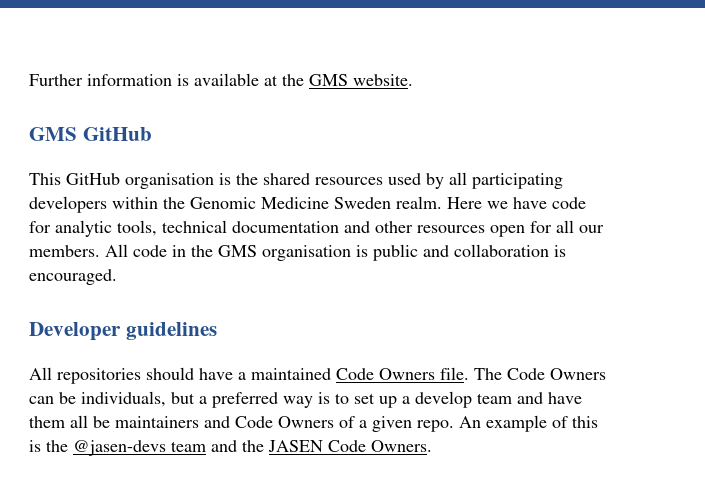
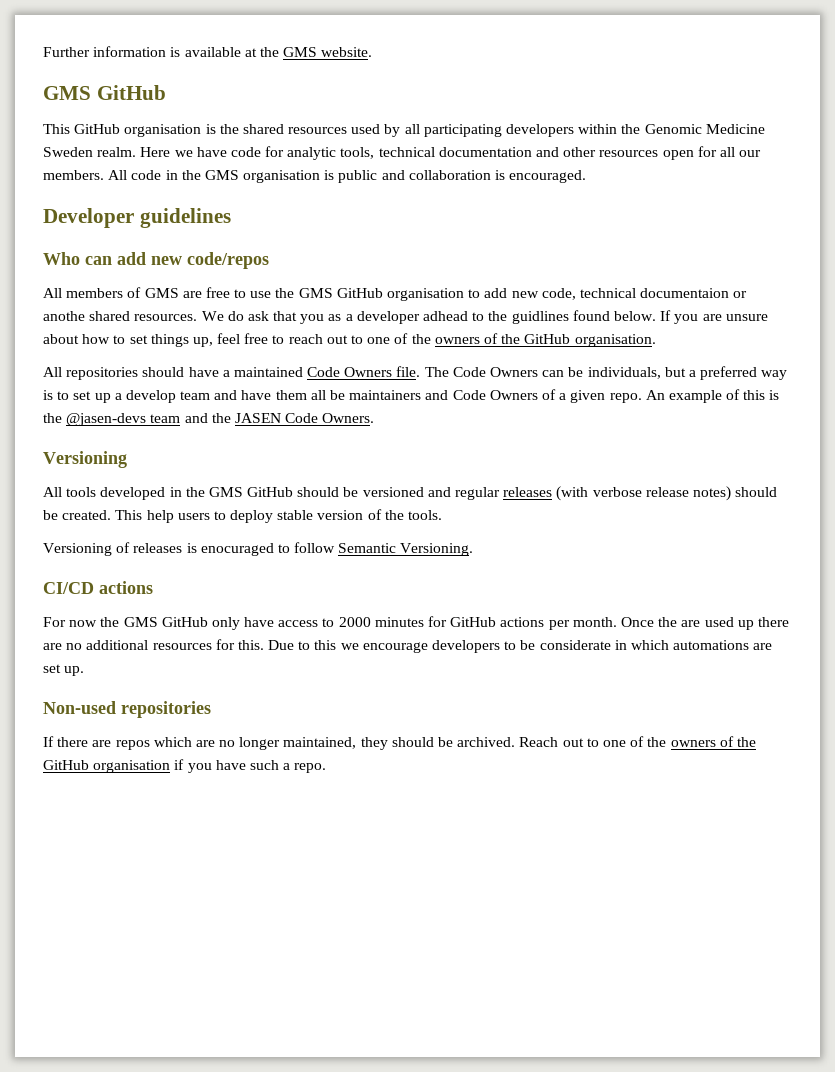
+ Who can add new code/repos
+ All members of GMS are free to use the GMS GitHub organisation to add new code, technical documentaion or anothe shared resources. We do ask that you as a developer adhead to the guidlines found below. If you are unsure about how to set things up, feel free to reach out to one of the owners of the GitHub organisation.
  An example of this is the @jasen-devs team and the JASEN Code Owners.
+ Versioning
+ All tools developed in the GMS GitHub should be versioned and regular releases (with verbose release notes) should be created. This help users to deploy stable version of the tools.
+ Versioning of releases is enocuraged to follow Semantic Versioning.
+ CI/CD actions
+ For now the GMS GitHub only have access to 2000 minutes for GitHub actions per month. Once the are used up there are no additional resources for this. Due to this we encourage developers to be considerate in which automations are set up.
+ Non-used repositories
+ If there are repos which are no longer maintained, they should be archived. Reach out to one of the owners of the GitHub organisation if you have such a repo.

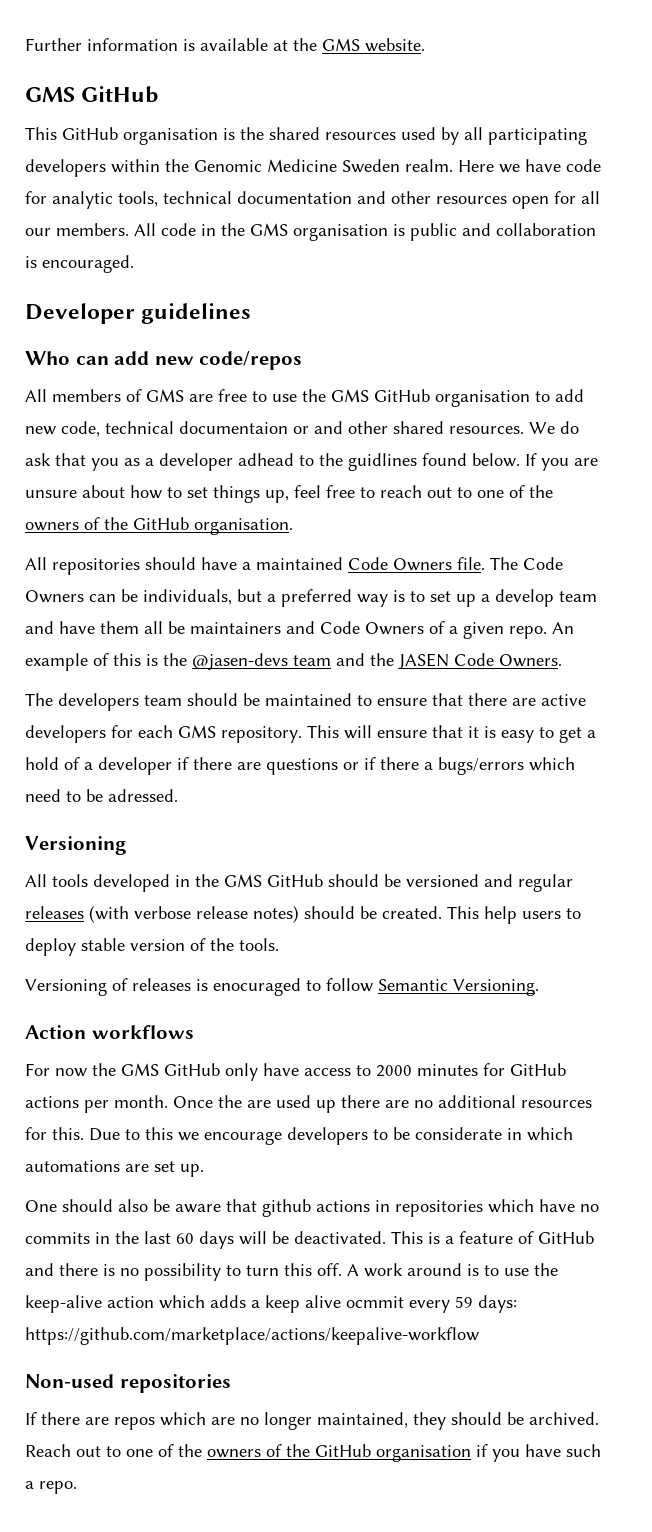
- All members of GMS are free to use the GMS GitHub organisation to add new code, technical documentaion or anothe shared resources.
+ All members of GMS are free to use the GMS GitHub organisation to add new code, technical documentaion or and other shared resources.
+ The developers team should be maintained to ensure that there are active developers for each GMS repository. This will ensure that it is easy to get a hold of a developer if there are questions or if there a bugs/errors which need to be adressed.
- CI/CD actions
+ Action workflows
+ One should also be aware that github actions in repositories which have no commits in the last 60 days will be deactivated. This is a feature of GitHub and there is no possibility to turn this off. A work around is to use the keep-alive action which adds a keep alive ocmmit every 59 days: https://github.com/marketplace/actions/keepalive-workflow

